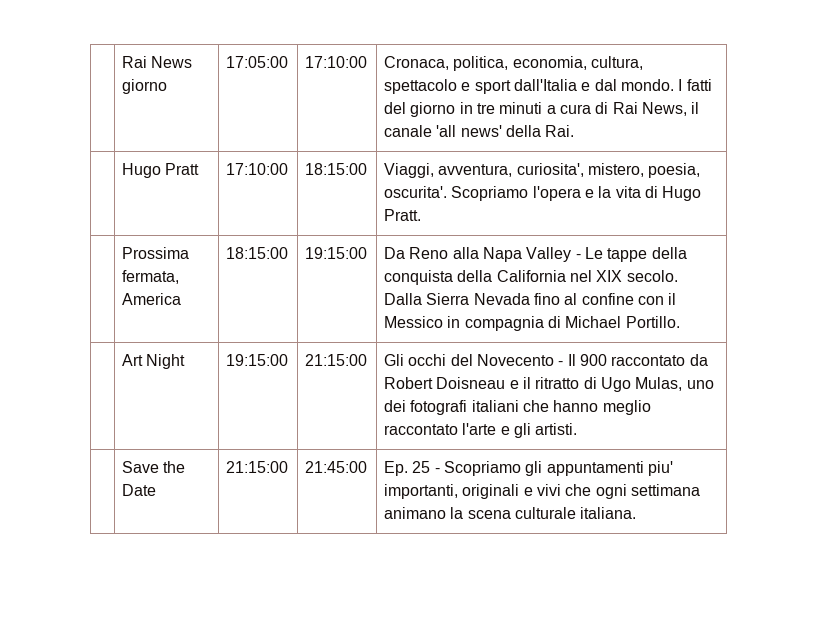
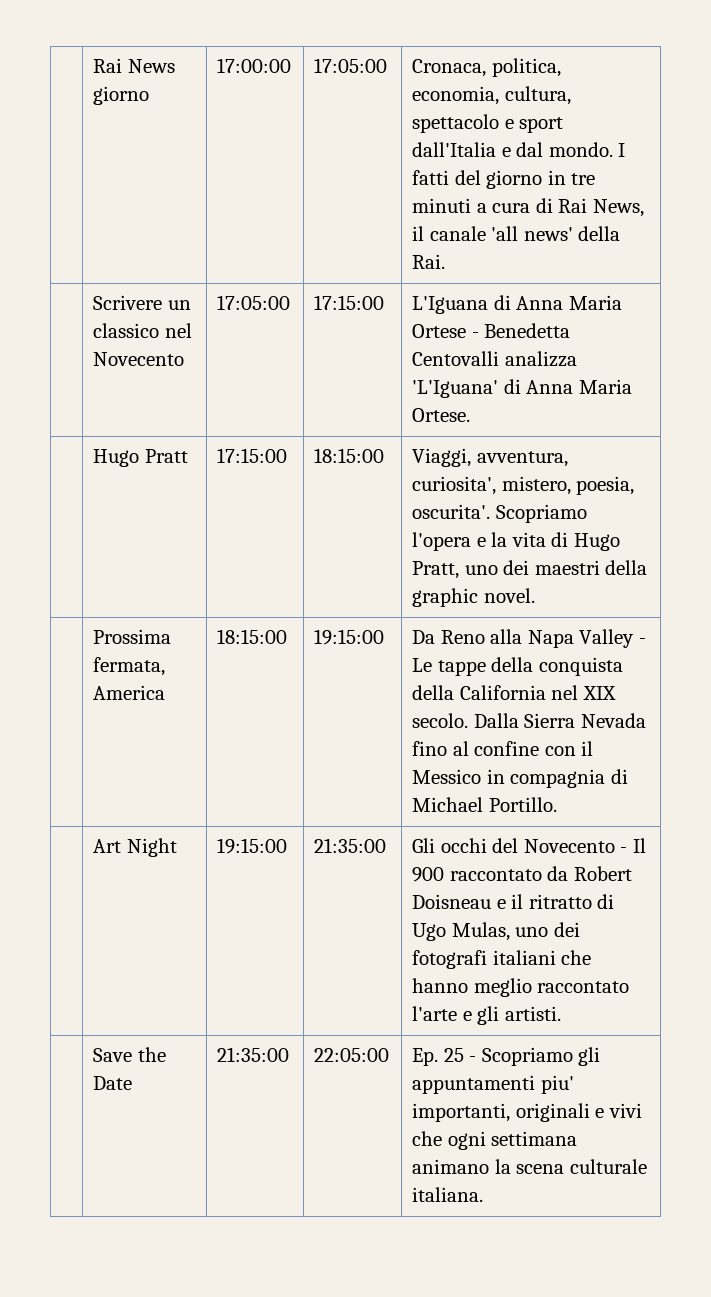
- | Rai News giorno | 17:05:00 | 17:10:00 | Cronaca, politica, economia, cultura, spettacolo e sport dall'Italia e dal mondo. I fatti del giorno in tre minuti a cura di Rai News, il canale 'all news' della Rai.
+ | Rai News giorno | 17:00:00 | 17:05:00 | Cronaca, politica, economia, cultura, spettacolo e sport dall'Italia e dal mondo. I fatti del giorno in tre minuti a cura di Rai News, il canale 'all news' della Rai.
+ | Scrivere un classico nel Novecento | 17:05:00 | 17:15:00 | L'Iguana di Anna Maria Ortese - Benedetta Centovalli analizza 'L'Iguana' di Anna Maria Ortese.
- | Hugo Pratt | 17:10:00 | 18:15:00 | Viaggi, avventura, curiosita', mistero, poesia, oscurita'. Scopriamo l'opera e la vita di Hugo Pratt.
+ | Hugo Pratt | 17:15:00 | 18:15:00 | Viaggi, avventura, curiosita', mistero, poesia, oscurita'. Scopriamo l'opera e la vita di Hugo Pratt, uno dei maestri della graphic novel.
- | Art Night | 19:15:00 | 21:15:00 | Gli occhi del Novecento - Il 900 raccontato da Robert Doisneau e il ritratto di Ugo Mulas, uno dei fotografi italiani che hanno meglio raccontato l'arte e gli artisti.
+ | Art Night | 19:15:00 | 21:35:00 | Gli occhi del Novecento - Il 900 raccontato da Robert Doisneau e il ritratto di Ugo Mulas, uno dei fotografi italiani che hanno meglio raccontato l'arte e gli artisti.
- | Save the Date | 21:15:00 | 21:45:00 | Ep. 25 - Scopriamo gli appuntamenti piu' importanti, originali e vivi che ogni settimana animano la scena culturale italiana.
+ | Save the Date | 21:35:00 | 22:05:00 | Ep. 25 - Scopriamo gli appuntamenti piu' importanti, originali e vivi che ogni settimana animano la scena culturale italiana.

